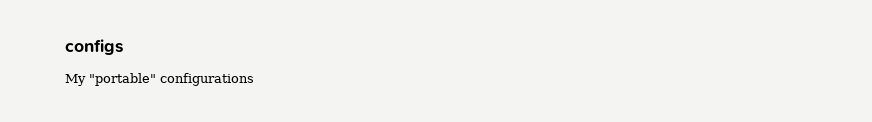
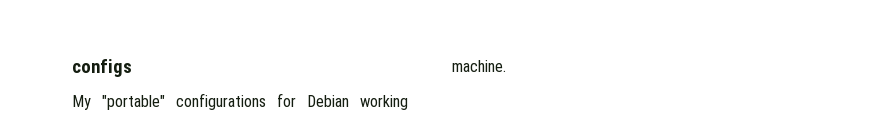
- My "portable" configurations
+ My "portable" configurations for Debian working machine.

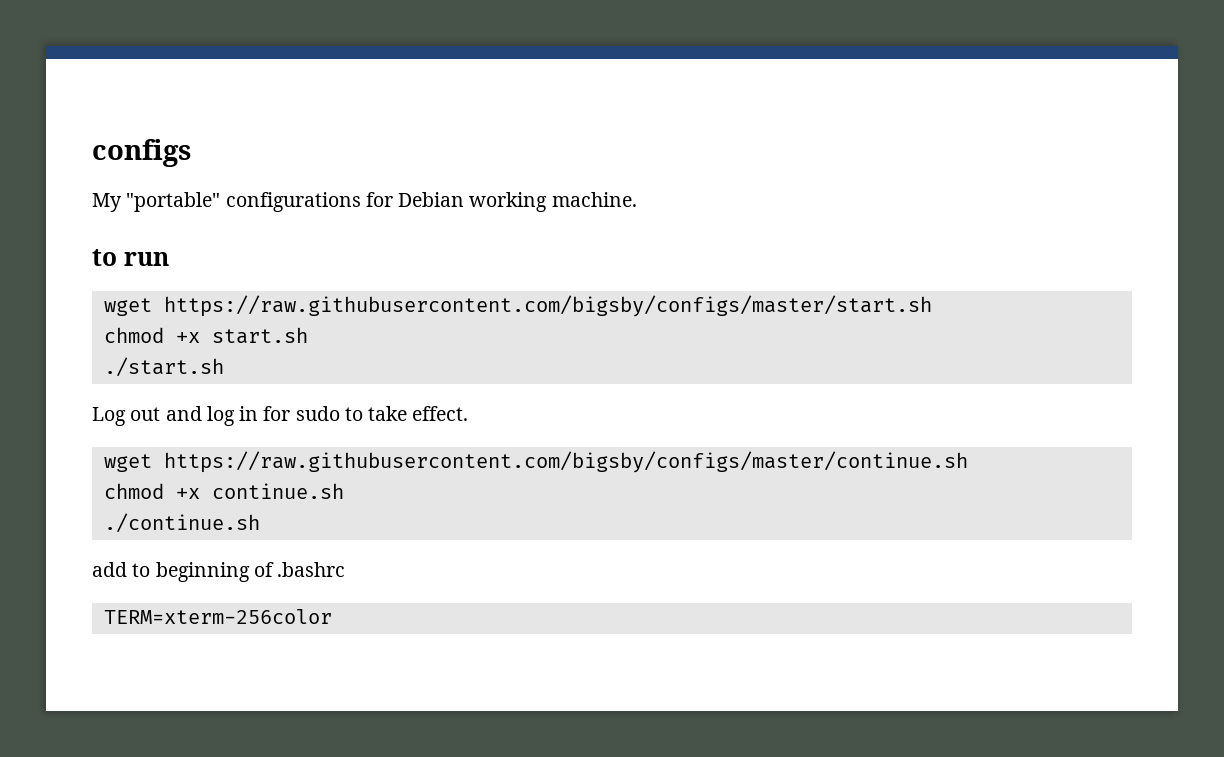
+ to run
+ wget https://raw.githubusercontent.com/bigsby/configs/master/start.sh
+ chmod +x start.sh
+ ./start.sh
+ Log out and log in for sudo to take effect.
+ wget https://raw.githubusercontent.com/bigsby/configs/master/continue.sh
+ chmod +x continue.sh
+ ./continue.sh
+ add to beginning of .bashrc
+ TERM=xterm-256color

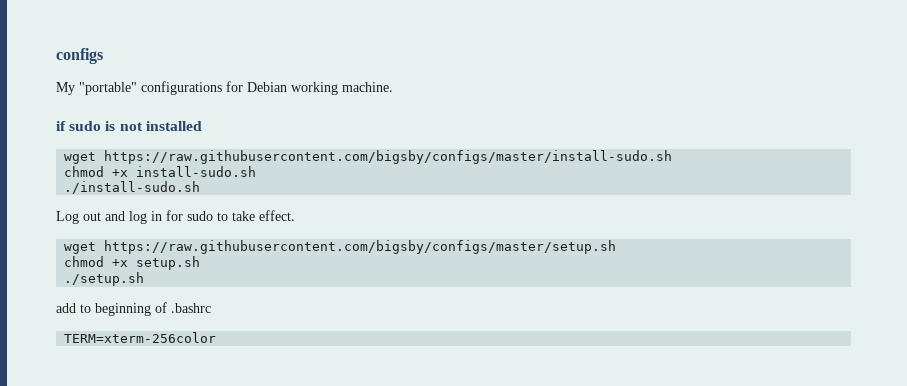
- to run
- wget https://raw.githubusercontent.com/bigsby/configs/master/start.sh
- chmod +x start.sh
- ./start.sh
+ if sudo is not installed
+ wget https://raw.githubusercontent.com/bigsby/configs/master/install-sudo.sh
+ chmod +x install-sudo.sh
+ ./install-sudo.sh
- wget https://raw.githubusercontent.com/bigsby/configs/master/continue.sh
- chmod +x continue.sh
- ./continue.sh
+ wget https://raw.githubusercontent.com/bigsby/configs/master/setup.sh
+ chmod +x setup.sh
+ ./setup.sh

